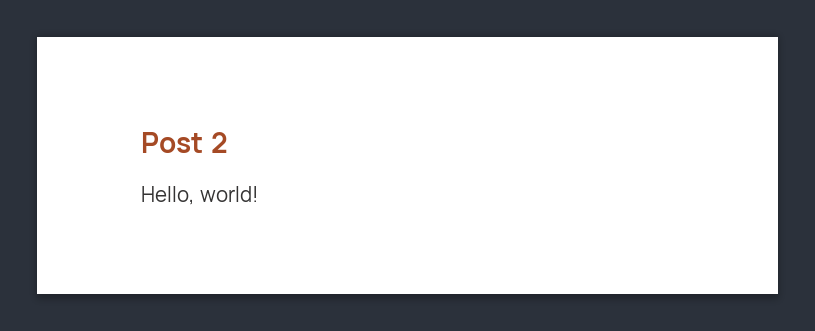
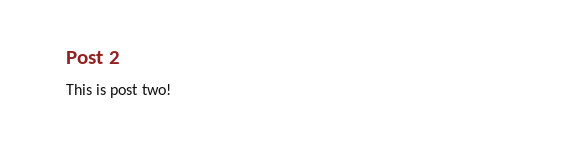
- Hello, world!
+ This is post two!

